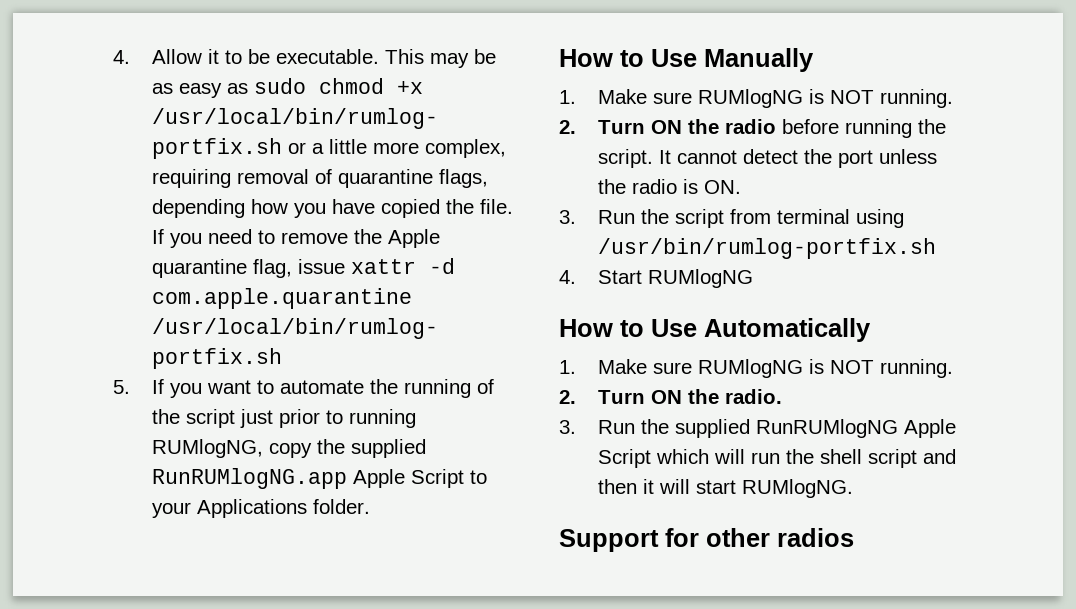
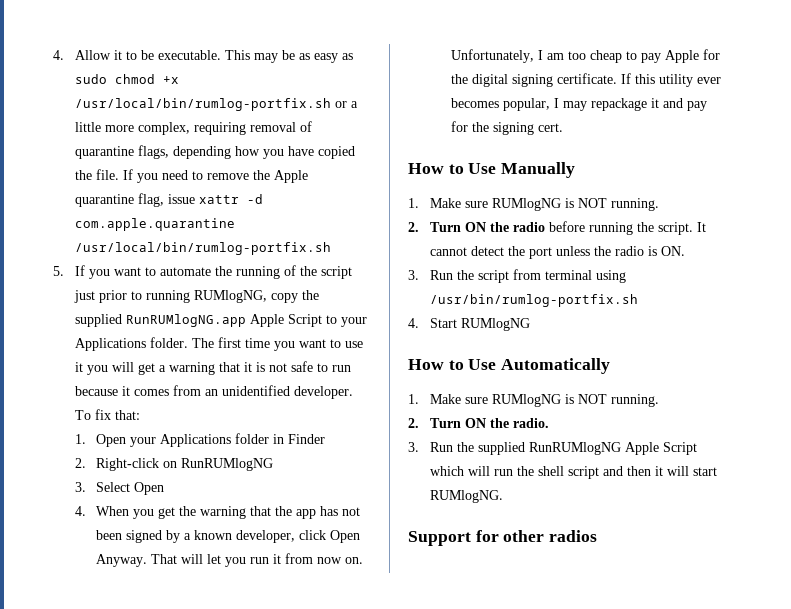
+ The first time you want to use it you will get a warning that it is not safe to run because it comes from an unidentified developer. To fix that:
+ 1. Open your Applications folder in Finder
+ 2. Right-click on RunRUMlogNG
+ 3. Select Open
+ 4. When you get the warning that the app has not been signed by a known developer, click Open Anyway. That will let you run it from now on. Unfortunately, I am too cheap to pay Apple for the digital signing certificate. If this utility ever becomes popular, I may repackage it and pay for the signing cert.

